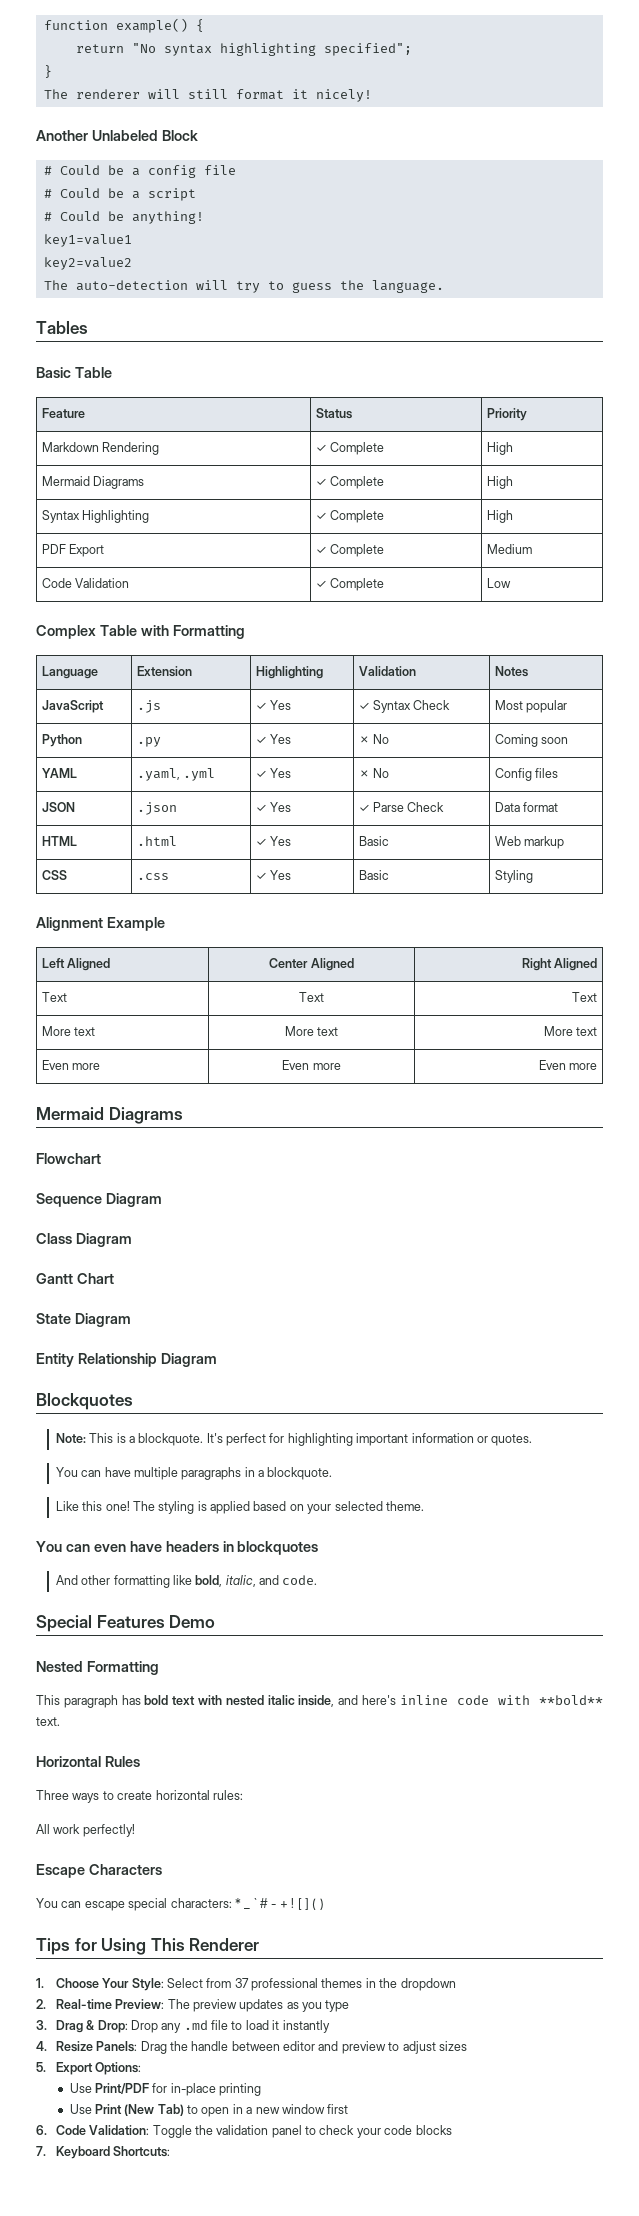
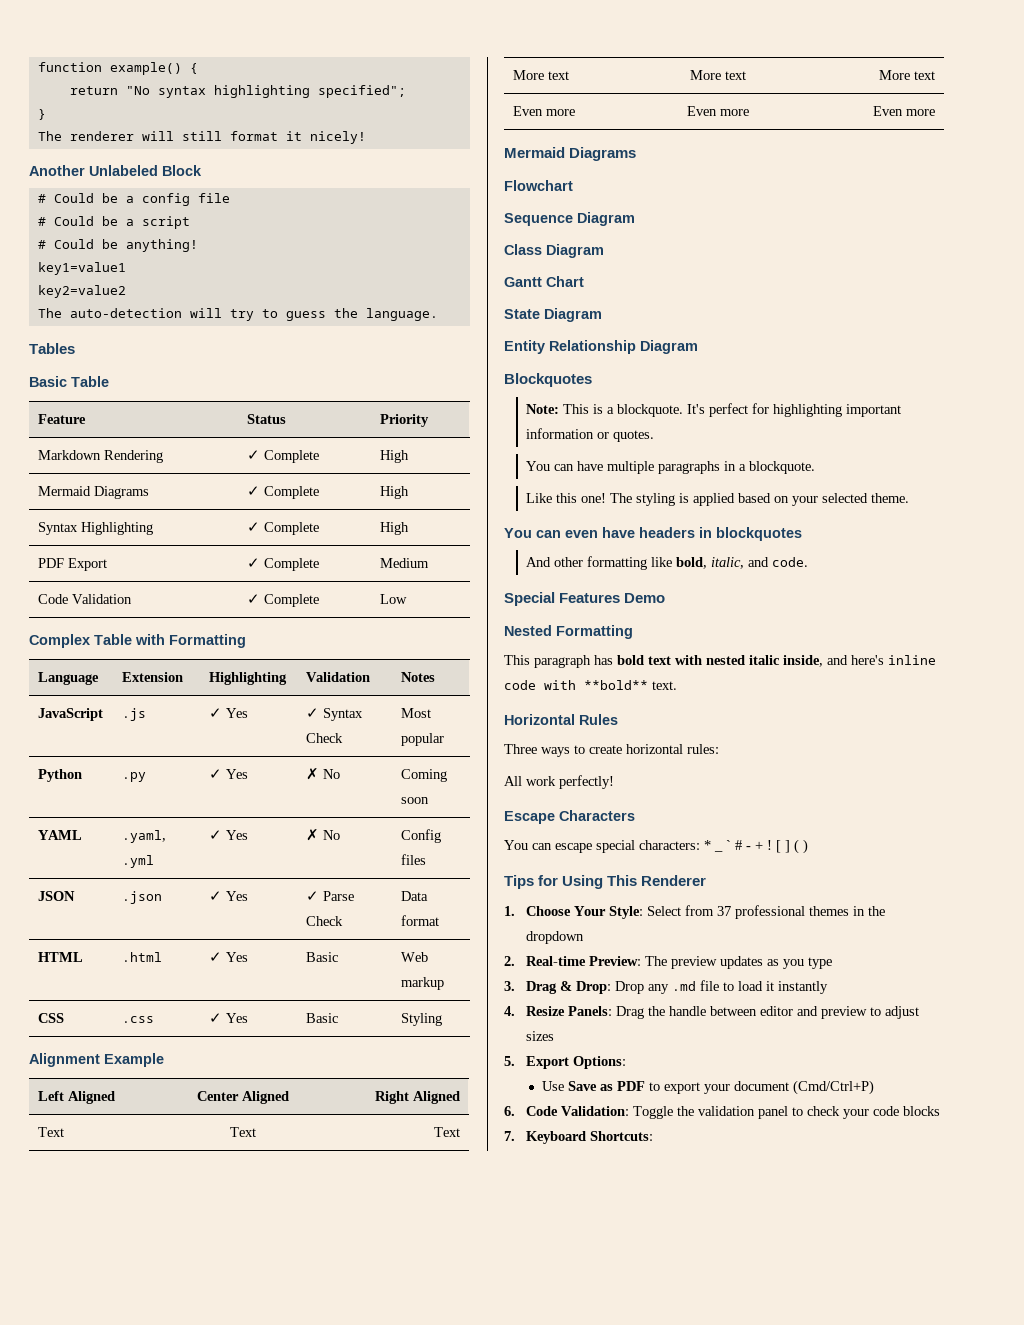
- Use Print/PDF for in-place printing
- Use Print (New Tab) to open in a new window first
+ Use Save as PDF to export your document (Cmd/Ctrl+P)

